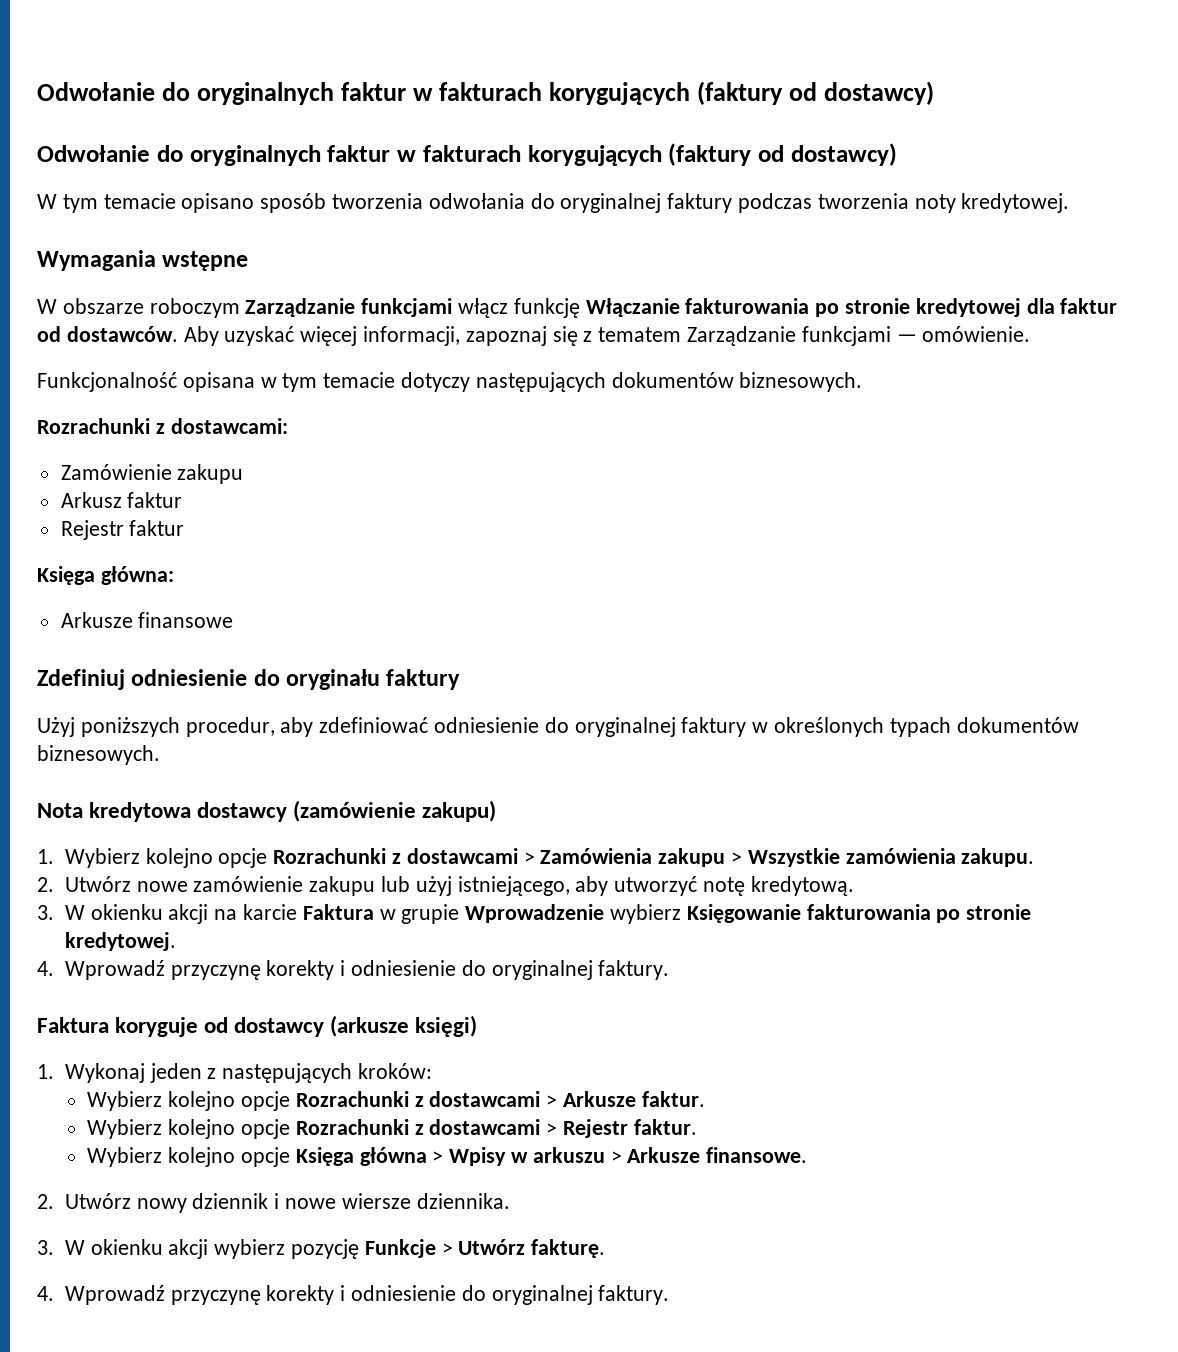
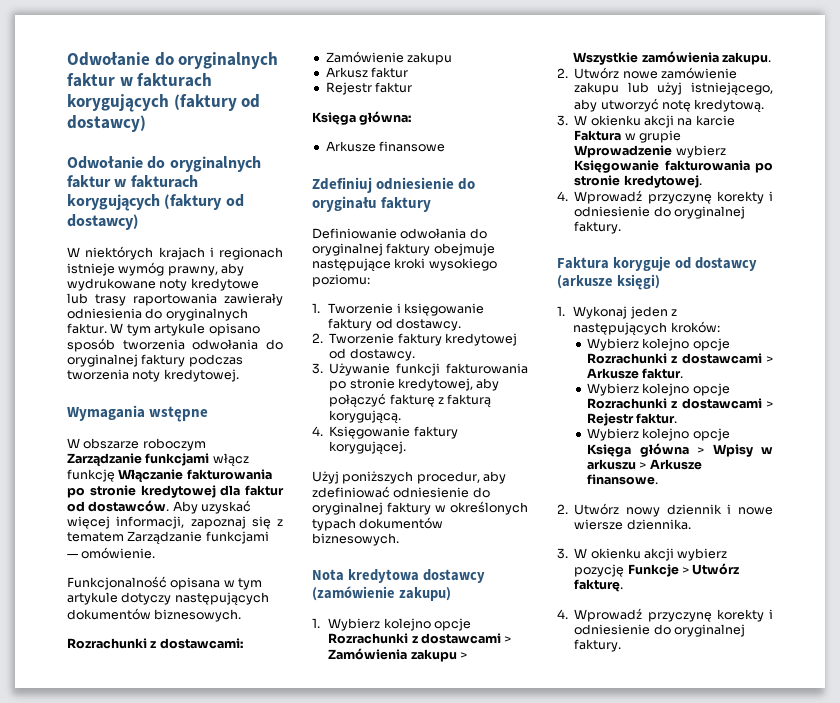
- W tym temacie opisano sposób tworzenia odwołania do oryginalnej faktury podczas tworzenia noty kredytowej.
+ W niektórych krajach i regionach istnieje wymóg prawny, aby wydrukowane noty kredytowe lub trasy raportowania zawierały odniesienia do oryginalnych faktur. W tym artykule opisano sposób tworzenia odwołania do oryginalnej faktury podczas tworzenia noty kredytowej.
- Funkcjonalność opisana w tym temacie dotyczy następujących dokumentów biznesowych.
+ Funkcjonalność opisana w tym artykule dotyczy następujących dokumentów biznesowych.
+ Definiowanie odwołania do oryginalnej faktury obejmuje następujące kroki wysokiego poziomu:
+ 1. Tworzenie i księgowanie faktury od dostawcy.
+ 2. Tworzenie faktury kredytowej od dostawcy.
+ 3. Używanie funkcji fakturowania po stronie kredytowej, aby połączyć fakturę z fakturą korygującą.
+ 4. Księgowanie faktury korygującej.

